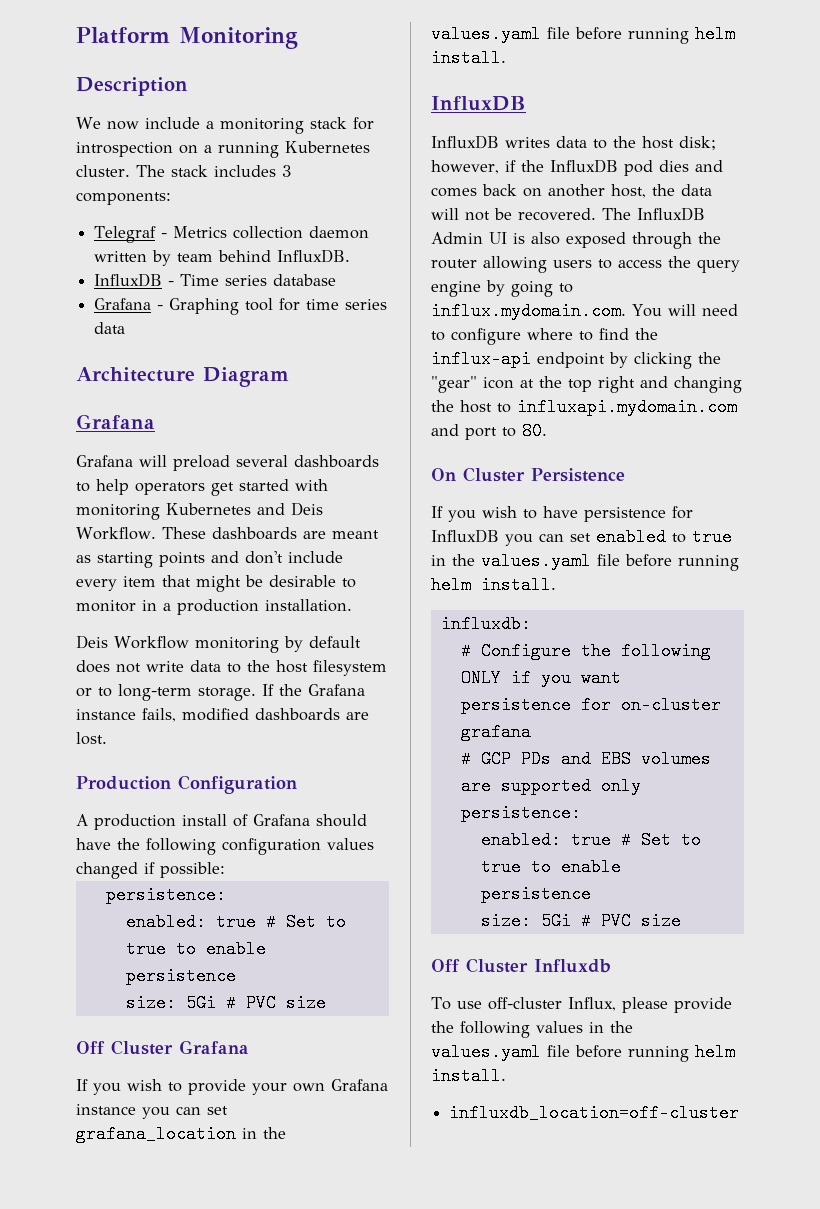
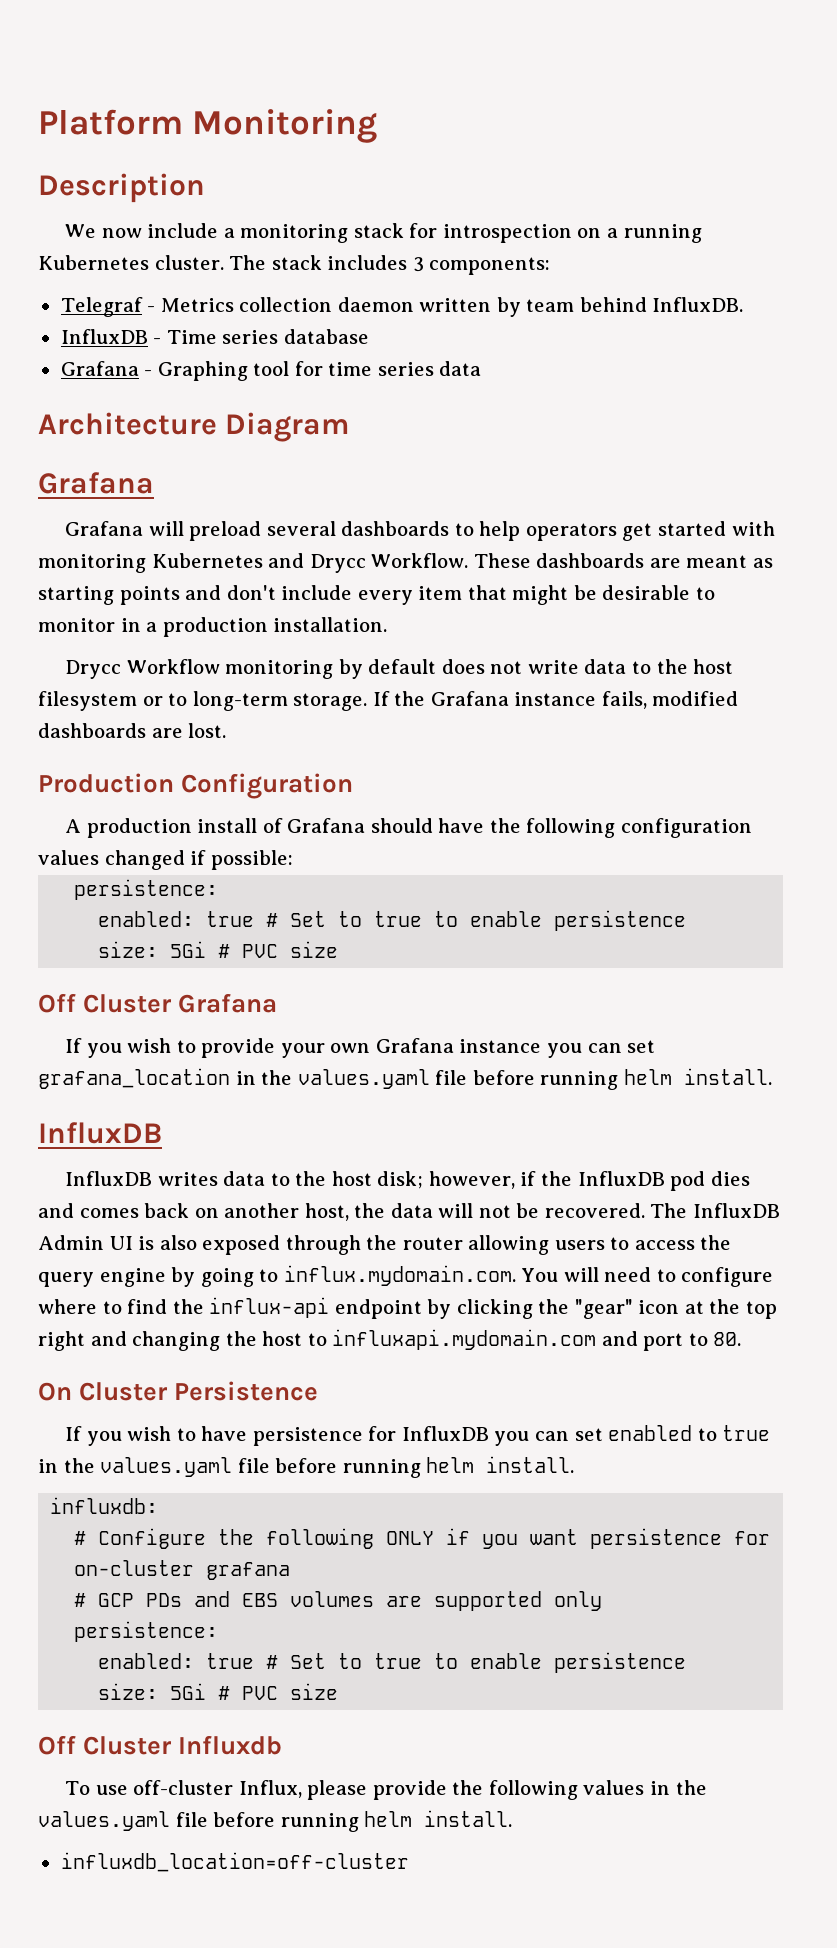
- Grafana will preload several dashboards to help operators get started with monitoring Kubernetes and Deis Workflow.
+ Grafana will preload several dashboards to help operators get started with monitoring Kubernetes and Drycc Workflow.
- Deis Workflow monitoring by default does not write data to the host filesystem or to long-term storage.
+ Drycc Workflow monitoring by default does not write data to the host filesystem or to long-term storage.

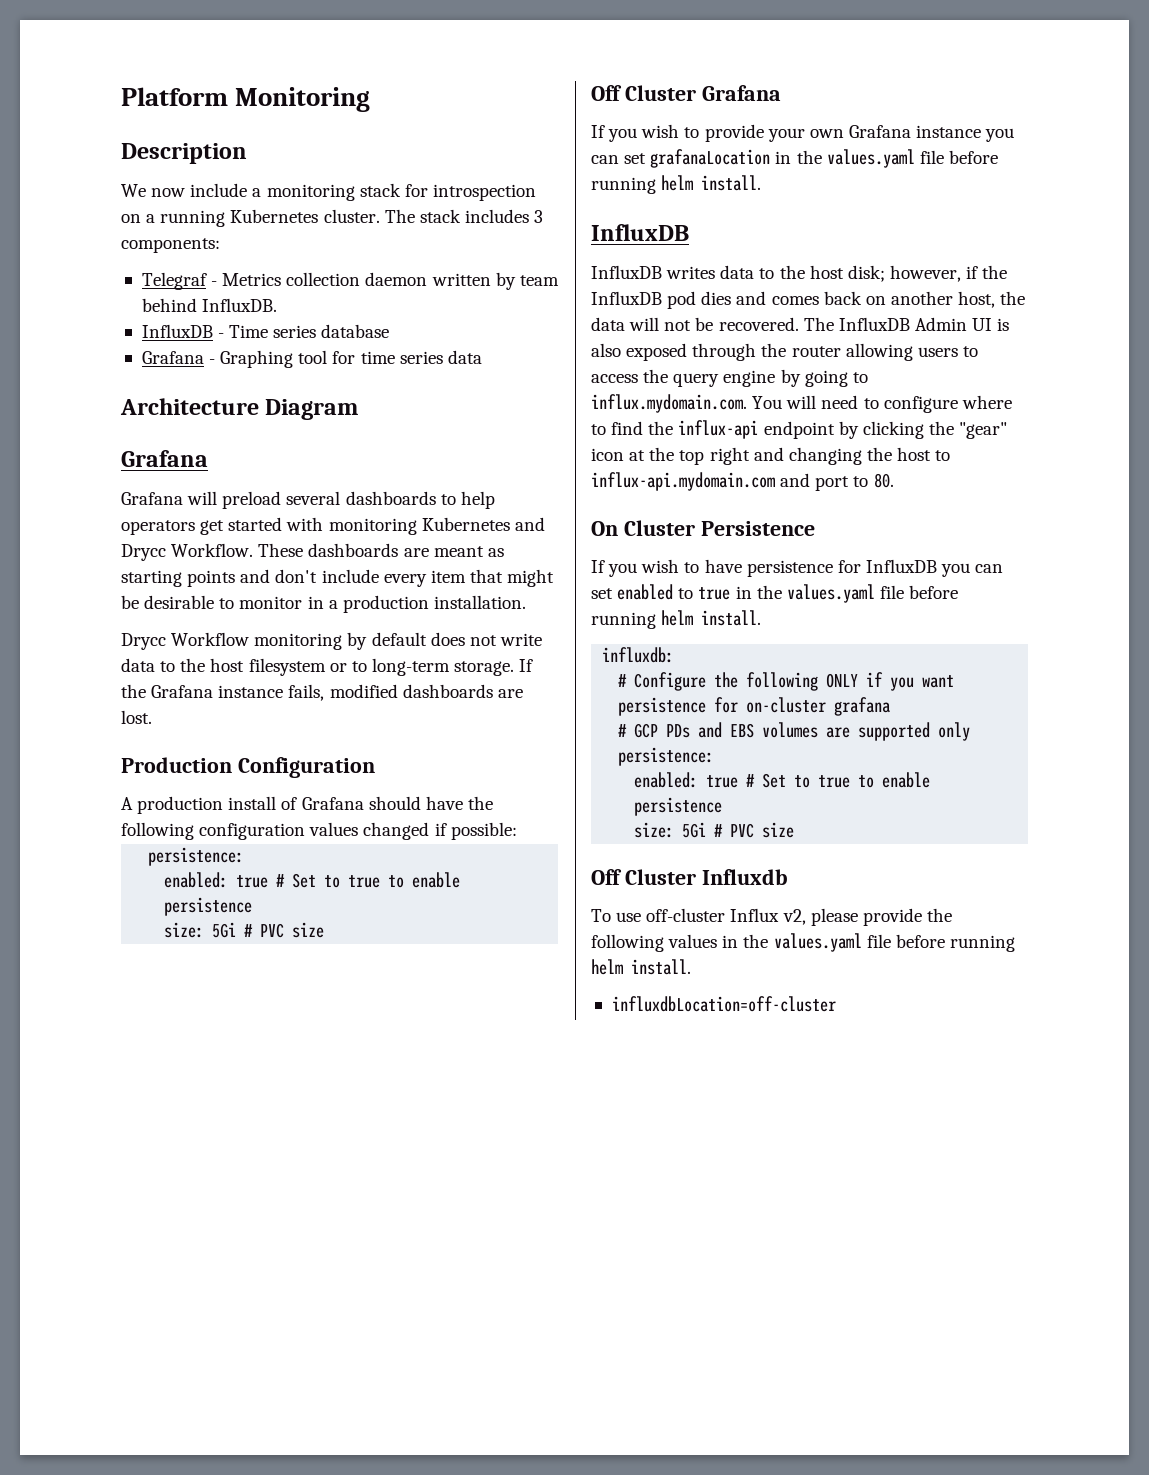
- If you wish to provide your own Grafana instance you can set grafana_location in the values.yaml file before running helm install.
+ If you wish to provide your own Grafana instance you can set grafanaLocation in the values.yaml file before running helm install.
- The InfluxDB Admin UI is also exposed through the router allowing users to access the query engine by going to influx.mydomain.com. You will need to configure where to find the influx-api endpoint by clicking the "gear" icon at the top right and changing the host to influxapi.mydomain.com and port to 80.
+ The InfluxDB Admin UI is also exposed through the router allowing users to access the query engine by going to influx.mydomain.com. You will need to configure where to find the influx-api endpoint by clicking the "gear" icon at the top right and changing the host to influx-api.mydomain.com and port to 80.
- To use off-cluster Influx, please provide the following values in the values.yaml file before running helm install.
+ To use off-cluster Influx v2, please provide the following values in the values.yaml file before running helm install.
- influxdb_location=off-cluster
+ influxdbLocation=off-cluster

